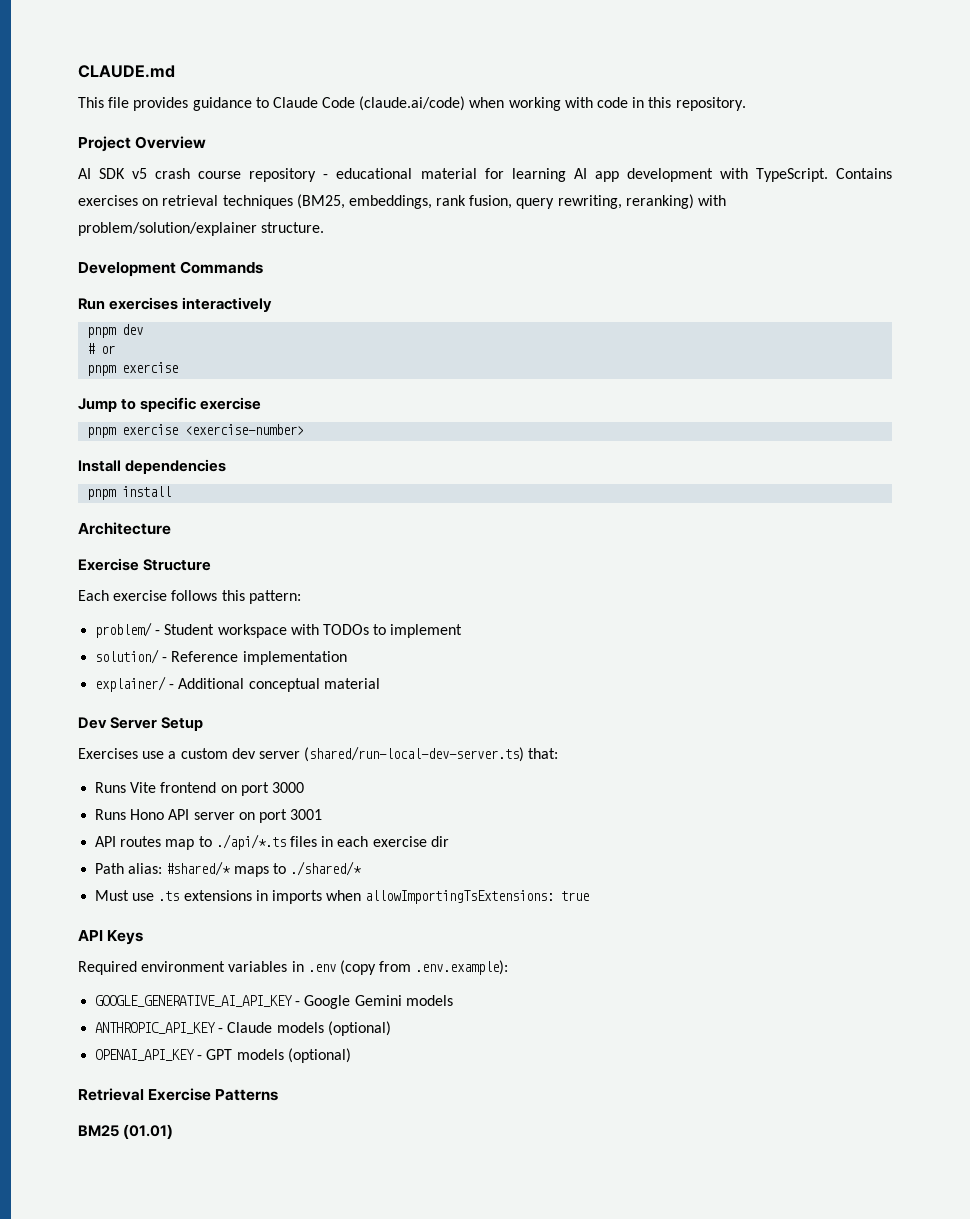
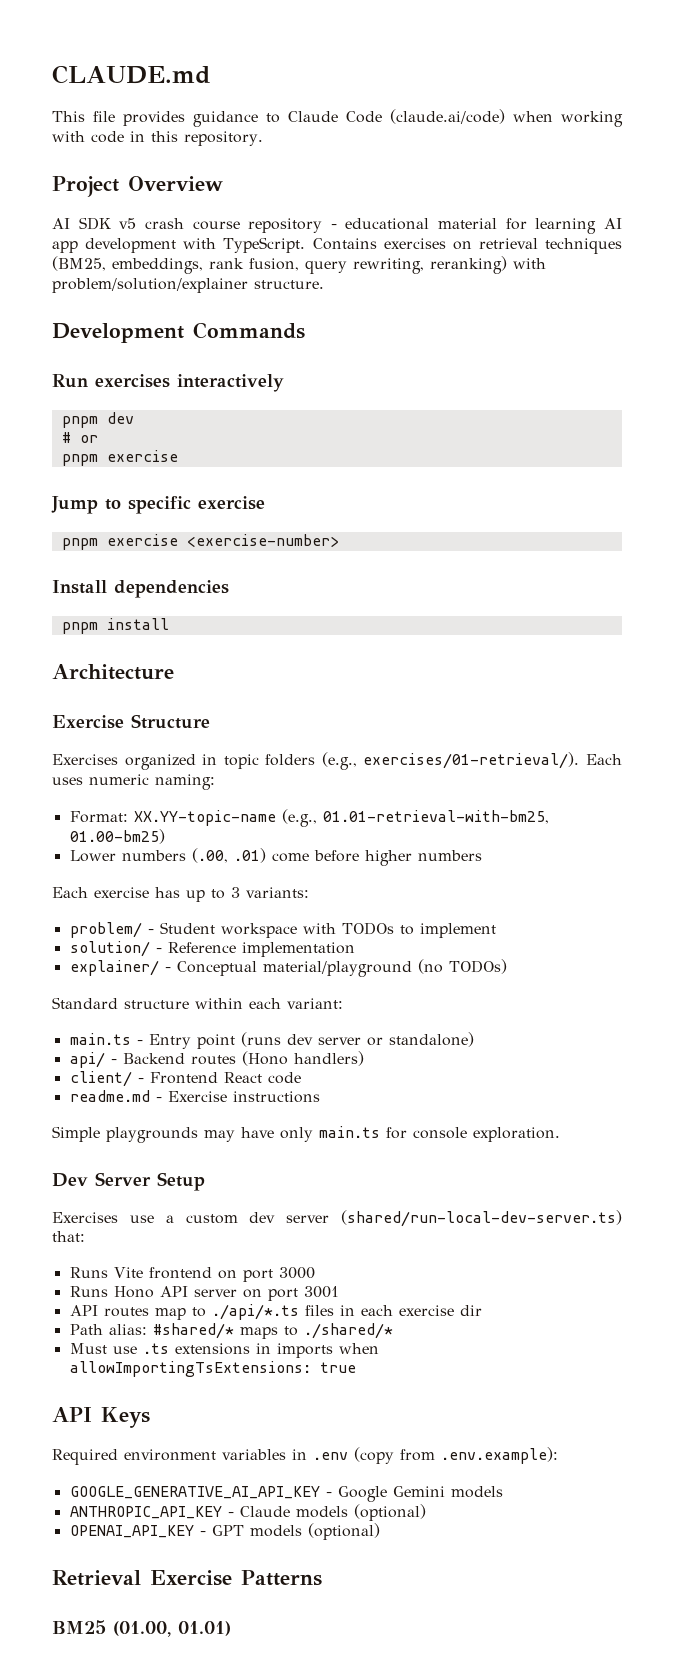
- Each exercise follows this pattern:
+ Exercises organized in topic folders (e.g., exercises/01-retrieval/). Each uses numeric naming:
+ Format: XX.YY-topic-name (e.g., 01.01-retrieval-with-bm25, 01.00-bm25)
+ Lower numbers (.00, .01) come before higher numbers
+ Each exercise has up to 3 variants:
- explainer/ - Additional conceptual material
+ explainer/ - Conceptual material/playground (no TODOs)
+ Standard structure within each variant:
+ main.ts - Entry point (runs dev server or standalone)
+ api/ - Backend routes (Hono handlers)
+ client/ - Frontend React code
+ readme.md - Exercise instructions
+ Simple playgrounds may have only main.ts for console exploration.
- BM25 (01.01)
+ BM25 (01.00, 01.01)

